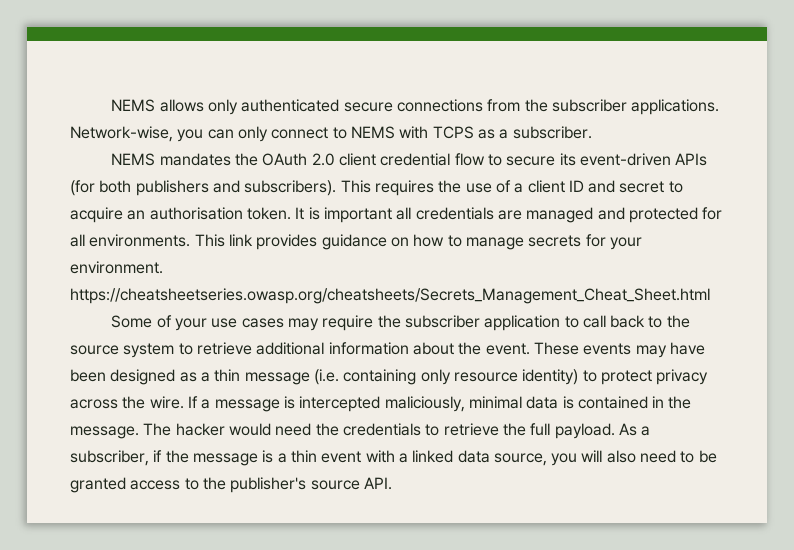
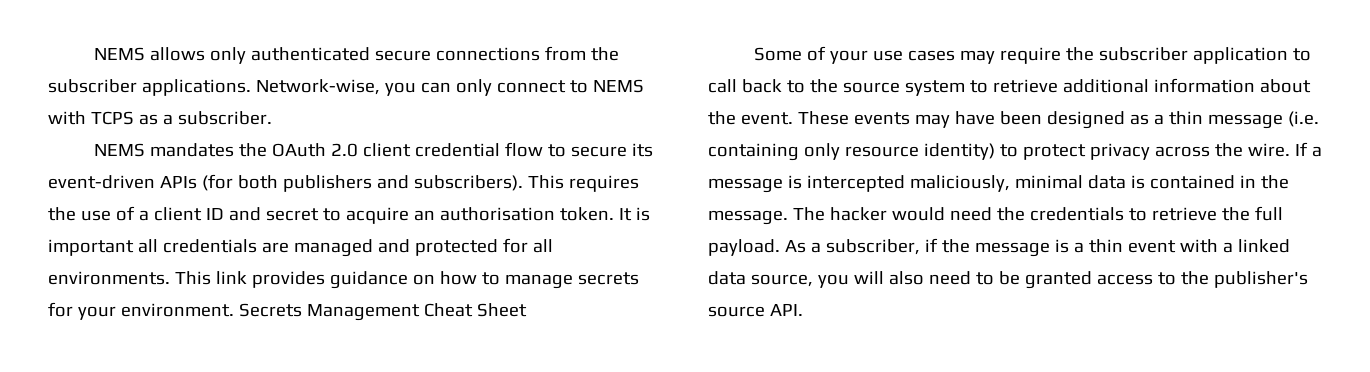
- This link provides guidance on how to manage secrets for your environment. https://cheatsheetseries.owasp.org/cheatsheets/Secrets_Management_Cheat_Sheet.html
+ This link provides guidance on how to manage secrets for your environment. Secrets Management Cheat Sheet

